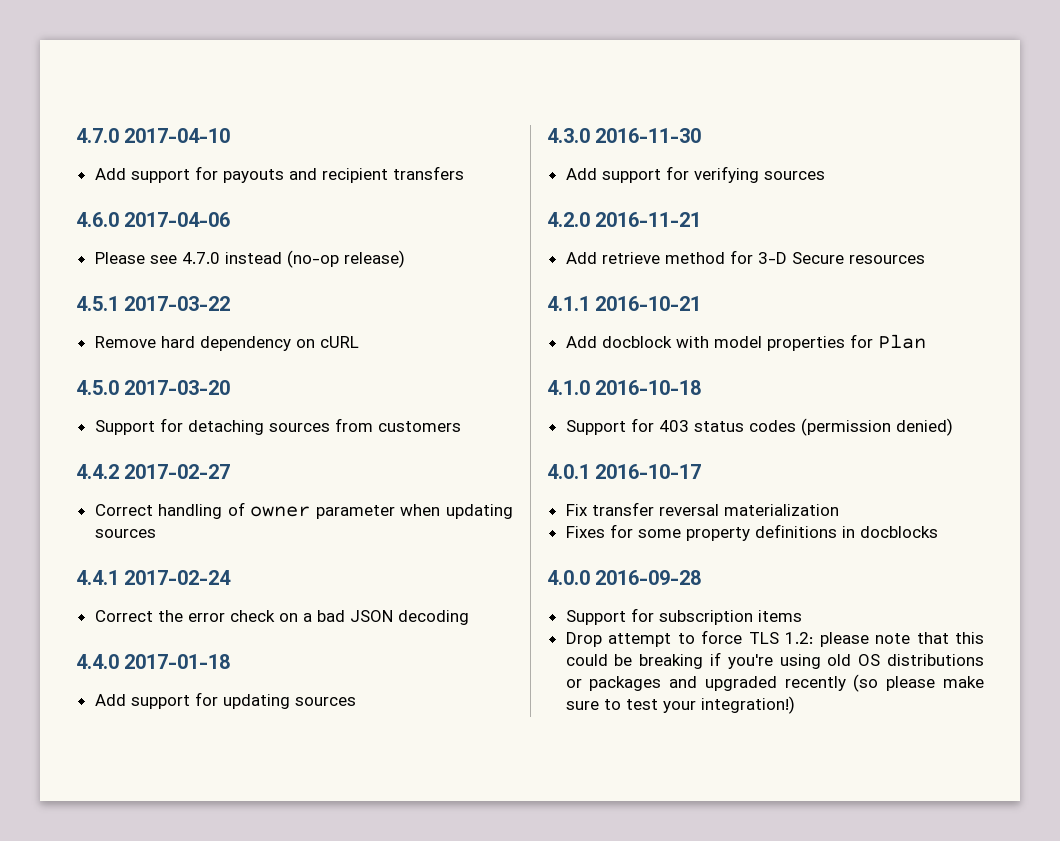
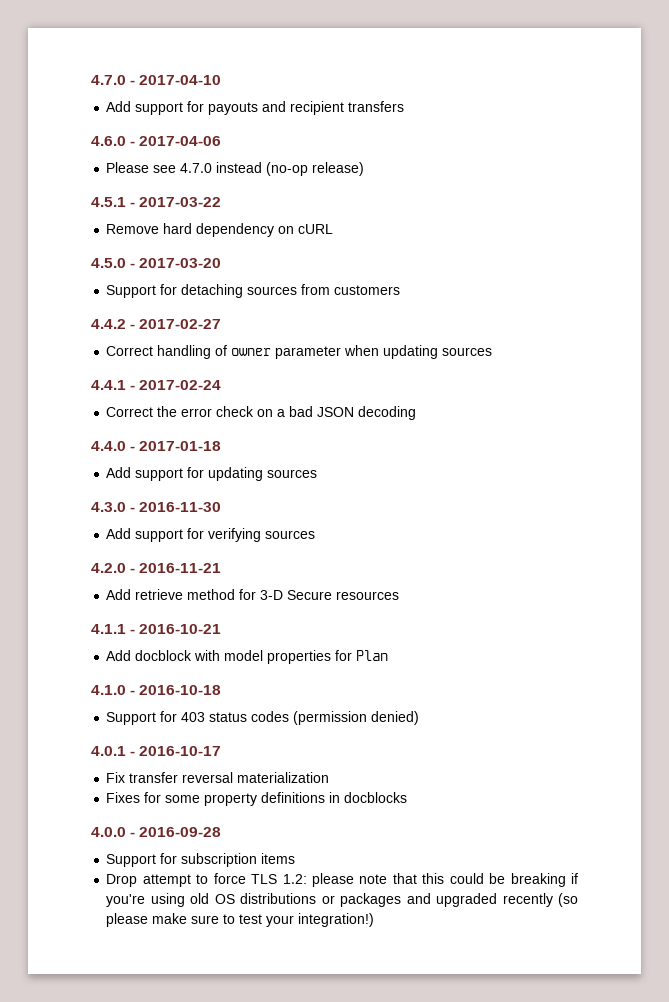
- 4.7.0 2017-04-10
+ 4.7.0 - 2017-04-10
- 4.6.0 2017-04-06
+ 4.6.0 - 2017-04-06
- 4.5.1 2017-03-22
+ 4.5.1 - 2017-03-22
- 4.5.0 2017-03-20
+ 4.5.0 - 2017-03-20
- 4.4.2 2017-02-27
+ 4.4.2 - 2017-02-27
- 4.4.1 2017-02-24
+ 4.4.1 - 2017-02-24
- 4.4.0 2017-01-18
+ 4.4.0 - 2017-01-18
- 4.3.0 2016-11-30
+ 4.3.0 - 2016-11-30
- 4.2.0 2016-11-21
+ 4.2.0 - 2016-11-21
- 4.1.1 2016-10-21
+ 4.1.1 - 2016-10-21
- 4.1.0 2016-10-18
+ 4.1.0 - 2016-10-18
- 4.0.1 2016-10-17
+ 4.0.1 - 2016-10-17
- 4.0.0 2016-09-28
+ 4.0.0 - 2016-09-28

